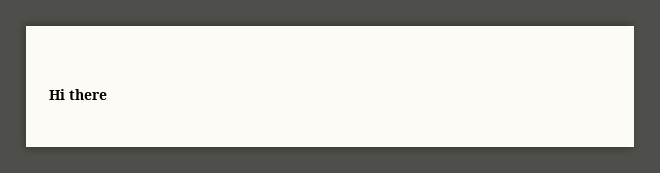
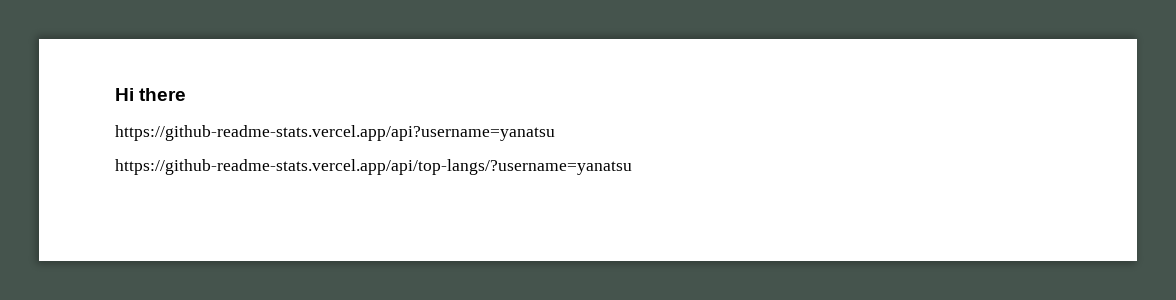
+ https://github-readme-stats.vercel.app/api?username=yanatsu
+ https://github-readme-stats.vercel.app/api/top-langs/?username=yanatsu

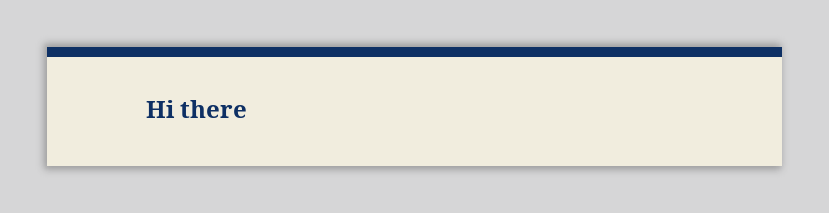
- https://github-readme-stats.vercel.app/api?username=yanatsu
- https://github-readme-stats.vercel.app/api/top-langs/?username=yanatsu

